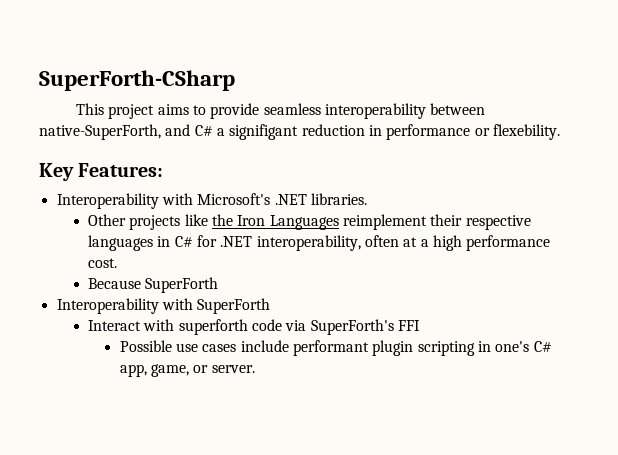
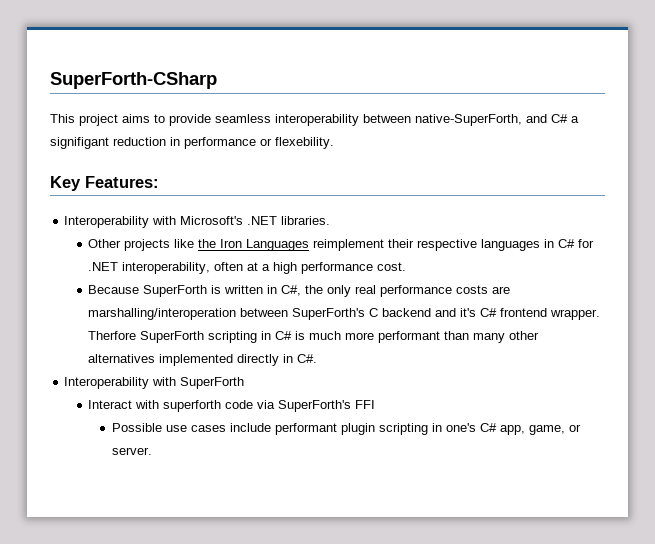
- Because SuperForth
+ Because SuperForth is written in C#, the only real performance costs are marshalling/interoperation between SuperForth's C backend and it's C# frontend wrapper. Therfore SuperForth scripting in C# is much more performant than many other alternatives implemented directly in C#.

